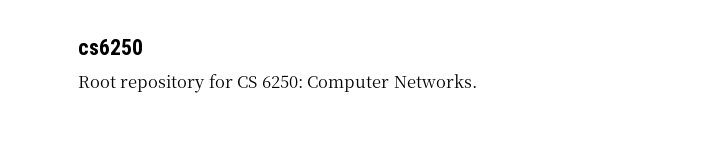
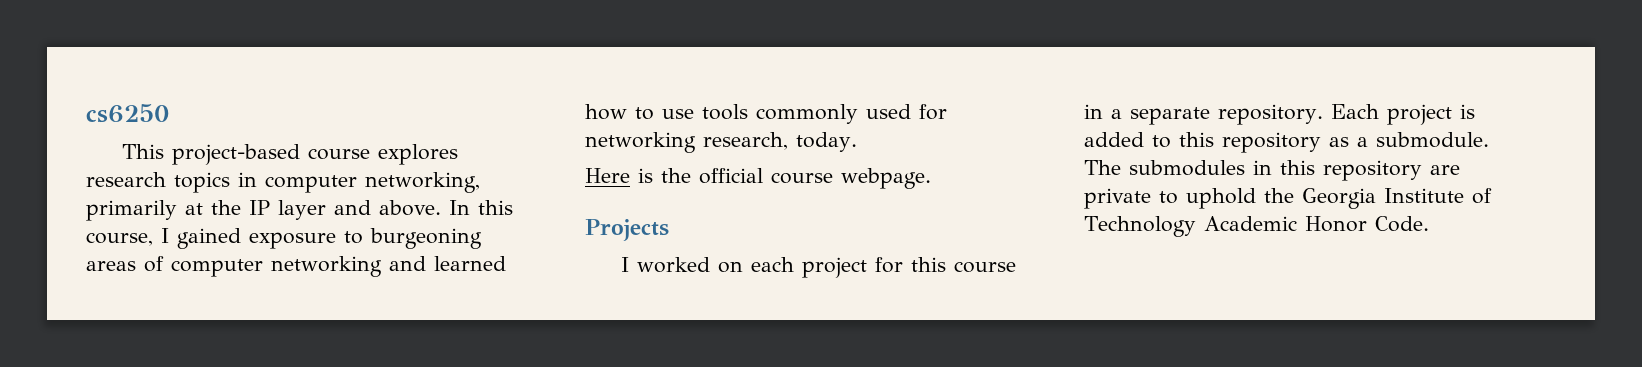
- Root repository for CS 6250: Computer Networks.
+ This project-based course explores research topics in computer networking, primarily at the IP layer and above. In this course, I gained exposure to burgeoning areas of computer networking and learned how to use tools commonly used for networking research, today.
+ Here is the official course webpage.
+ Projects
+ I worked on each project for this course in a separate repository. Each project is added to this repository as a submodule. The submodules in this repository are private to uphold the Georgia Institute of Technology Academic Honor Code.

